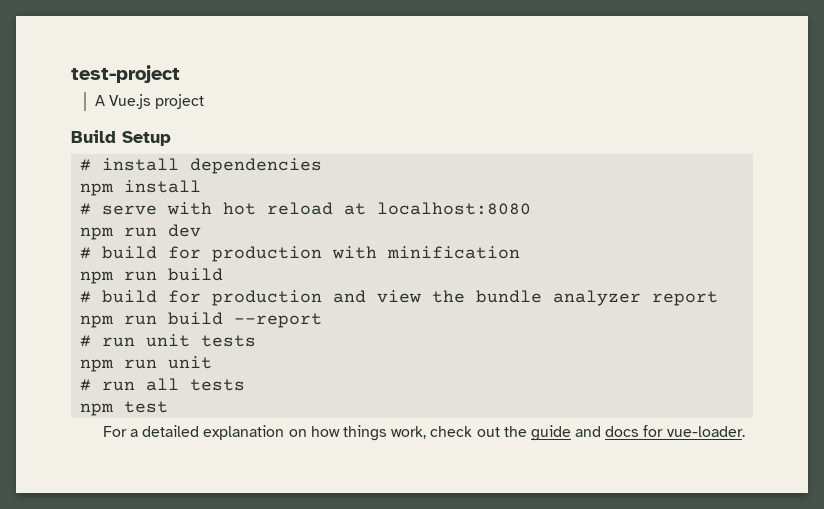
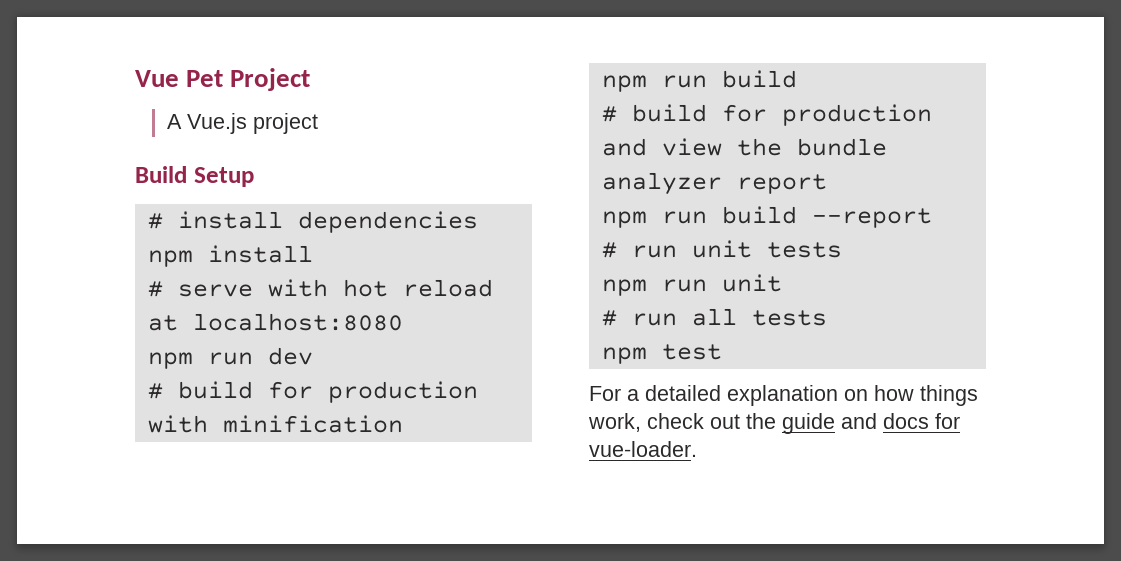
- test-project
+ Vue Pet Project

